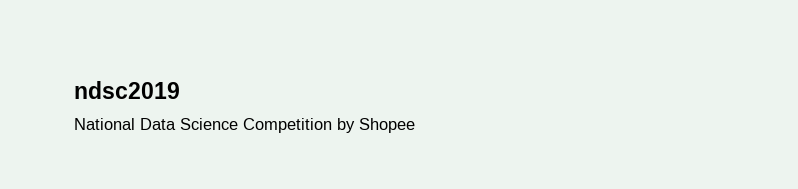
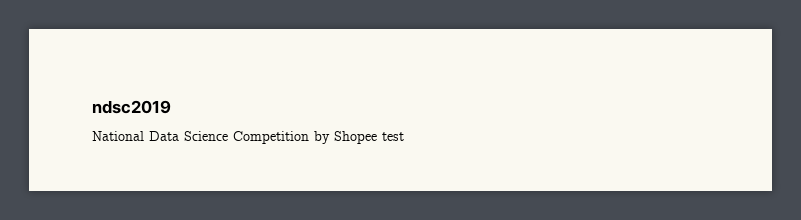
- National Data Science Competition by Shopee
+ National Data Science Competition by Shopee test

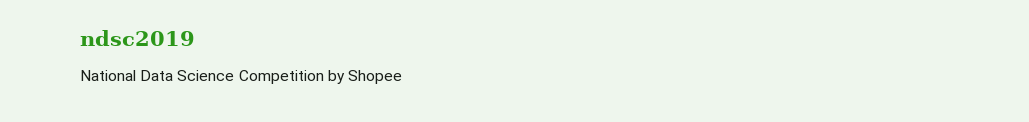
- National Data Science Competition by Shopee test
+ National Data Science Competition by Shopee

